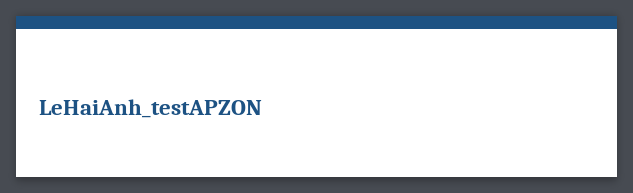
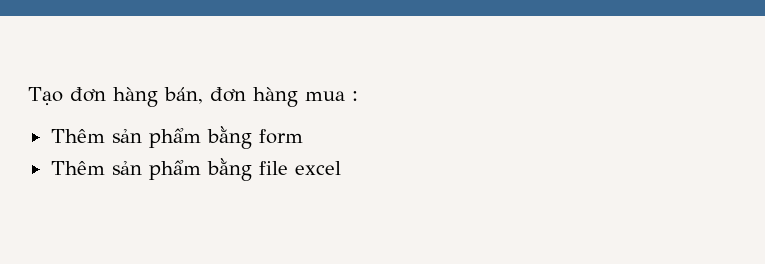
- LeHaiAnh_testAPZON
+ Tạo đơn hàng bán, đơn hàng mua :
+ Thêm sản phẩm bằng form
+ Thêm sản phẩm bằng file excel

